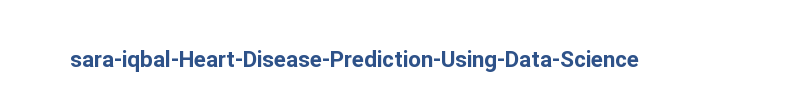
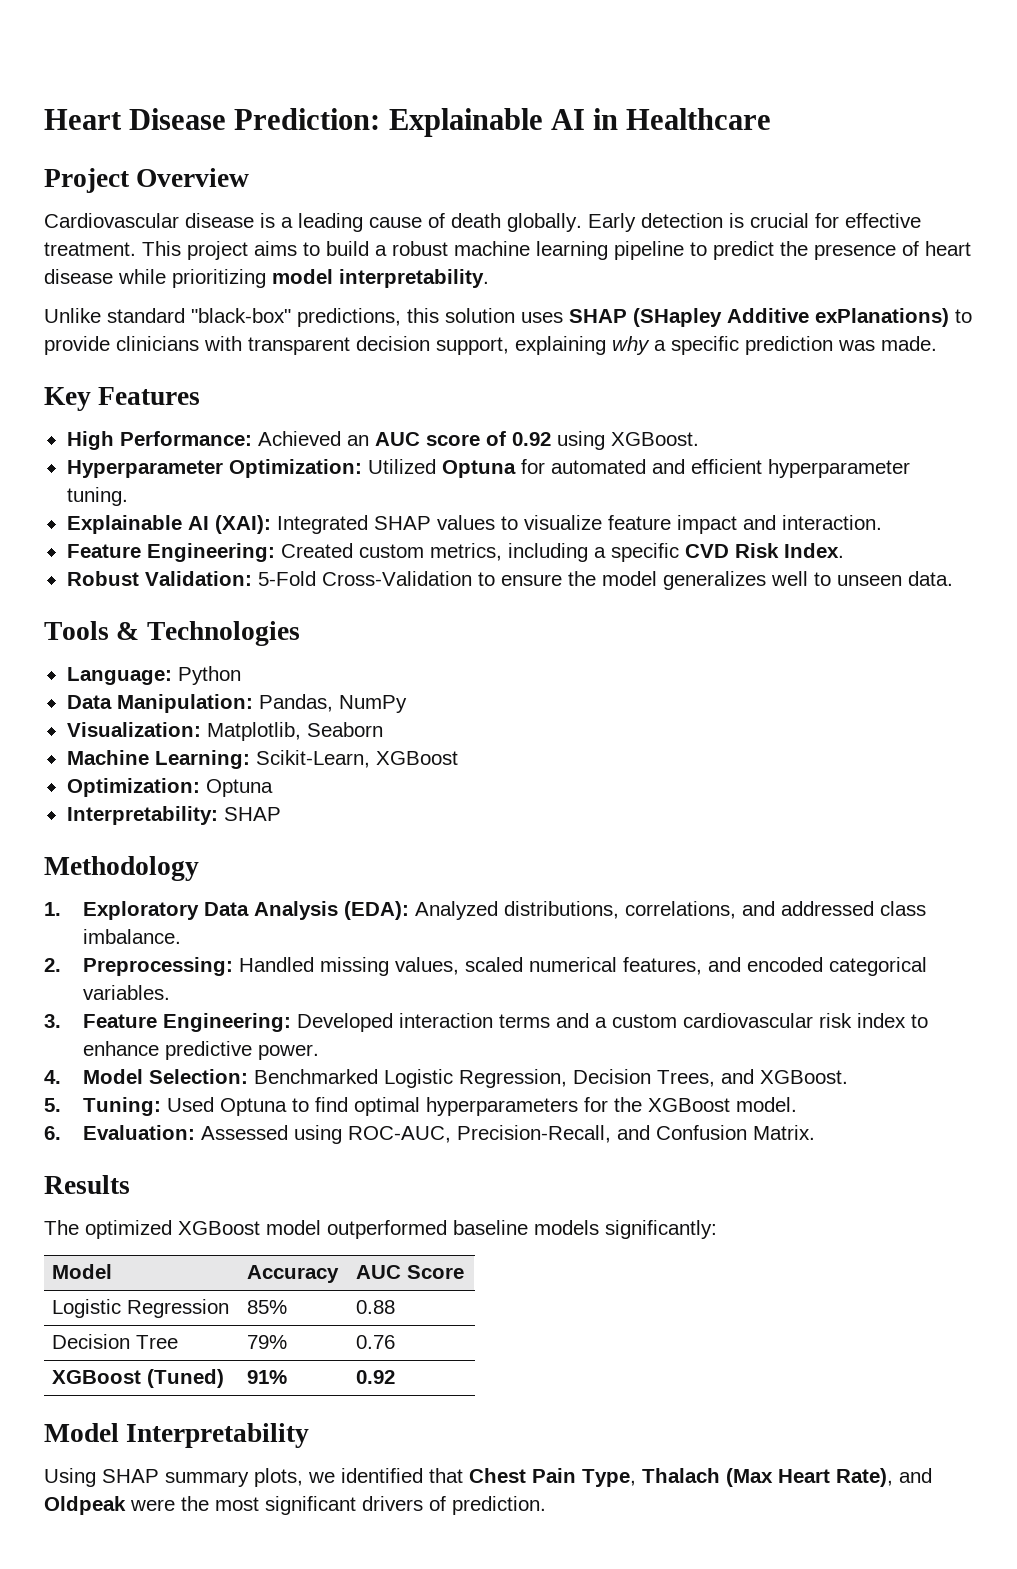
- sara-iqbal-Heart-Disease-Prediction-Using-Data-Science
+ Heart Disease Prediction: Explainable AI in Healthcare
+ Project Overview
+ Cardiovascular disease is a leading cause of death globally. Early detection is crucial for effective treatment. This project aims to build a robust machine learning pipeline to predict the presence of heart disease while prioritizing model interpretability.
+ Unlike standard "black-box" predictions, this solution uses SHAP (SHapley Additive exPlanations) to provide clinicians with transparent decision support, explaining why a specific prediction was made.
+ Key Features
+ High Performance: Achieved an AUC score of 0.92 using XGBoost.
+ Hyperparameter Optimization: Utilized Optuna for automated and efficient hyperparameter tuning.
+ Explainable AI (XAI): Integrated SHAP values to visualize feature impact and interaction.
+ Feature Engineering: Created custom metrics, including a specific CVD Risk Index.
+ Robust Validation: 5-Fold Cross-Validation to ensure the model generalizes well to unseen data.
+ Tools & Technologies
+ Language: Python
+ Data Manipulation: Pandas, NumPy
+ Visualization: Matplotlib, Seaborn
+ Machine Learning: Scikit-Learn, XGBoost
+ Optimization: Optuna
+ Interpretability: SHAP
+ Methodology
+ 1. Exploratory Data Analysis (EDA): Analyzed distributions, correlations, and addressed class imbalance.
+ 2. Preprocessing: Handled missing values, scaled numerical features, and encoded categorical variables.
+ 3. Feature Engineering: Developed interaction terms and a custom cardiovascular risk index to enhance predictive power.
+ 4. Model Selection: Benchmarked Logistic Regression, Decision Trees, and XGBoost.
+ 5. Tuning: Used Optuna to find optimal hyperparameters for the XGBoost model.
+ 6. Evaluation: Assessed using ROC-AUC, Precision-Recall, and Confusion Matrix.
+ Results
+ The optimized XGBoost model outperformed baseline models significantly:
+ Model | Accuracy | AUC Score
+ Logistic Regression | 85% | 0.88
+ Decision Tree | 79% | 0.76
+ XGBoost (Tuned) | 91% | 0.92
+ Model Interpretability
+ Using SHAP summary plots, we identified that Chest Pain Type, Thalach (Max Heart Rate), and Oldpeak were the most significant drivers of prediction.

